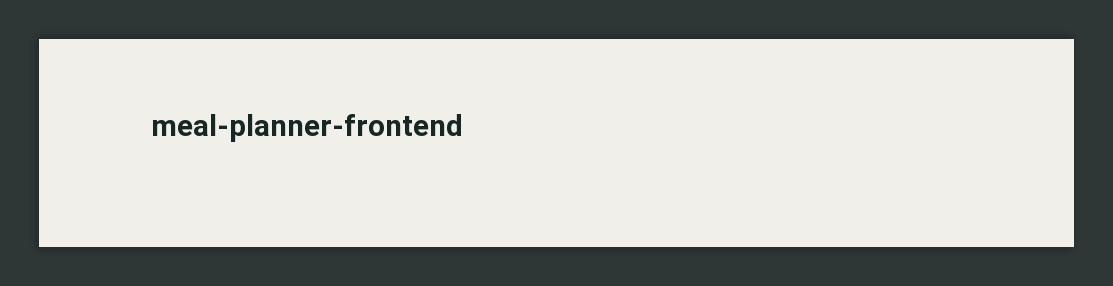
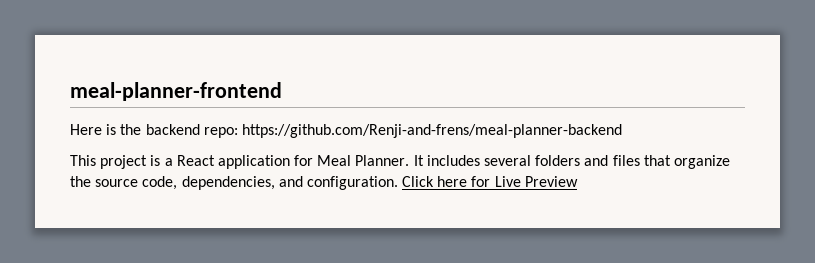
+ Here is the backend repo: https://github.com/Renji-and-frens/meal-planner-backend
+ This project is a React application for Meal Planner. It includes several folders and files that organize the source code, dependencies, and configuration. Click here for Live Preview

